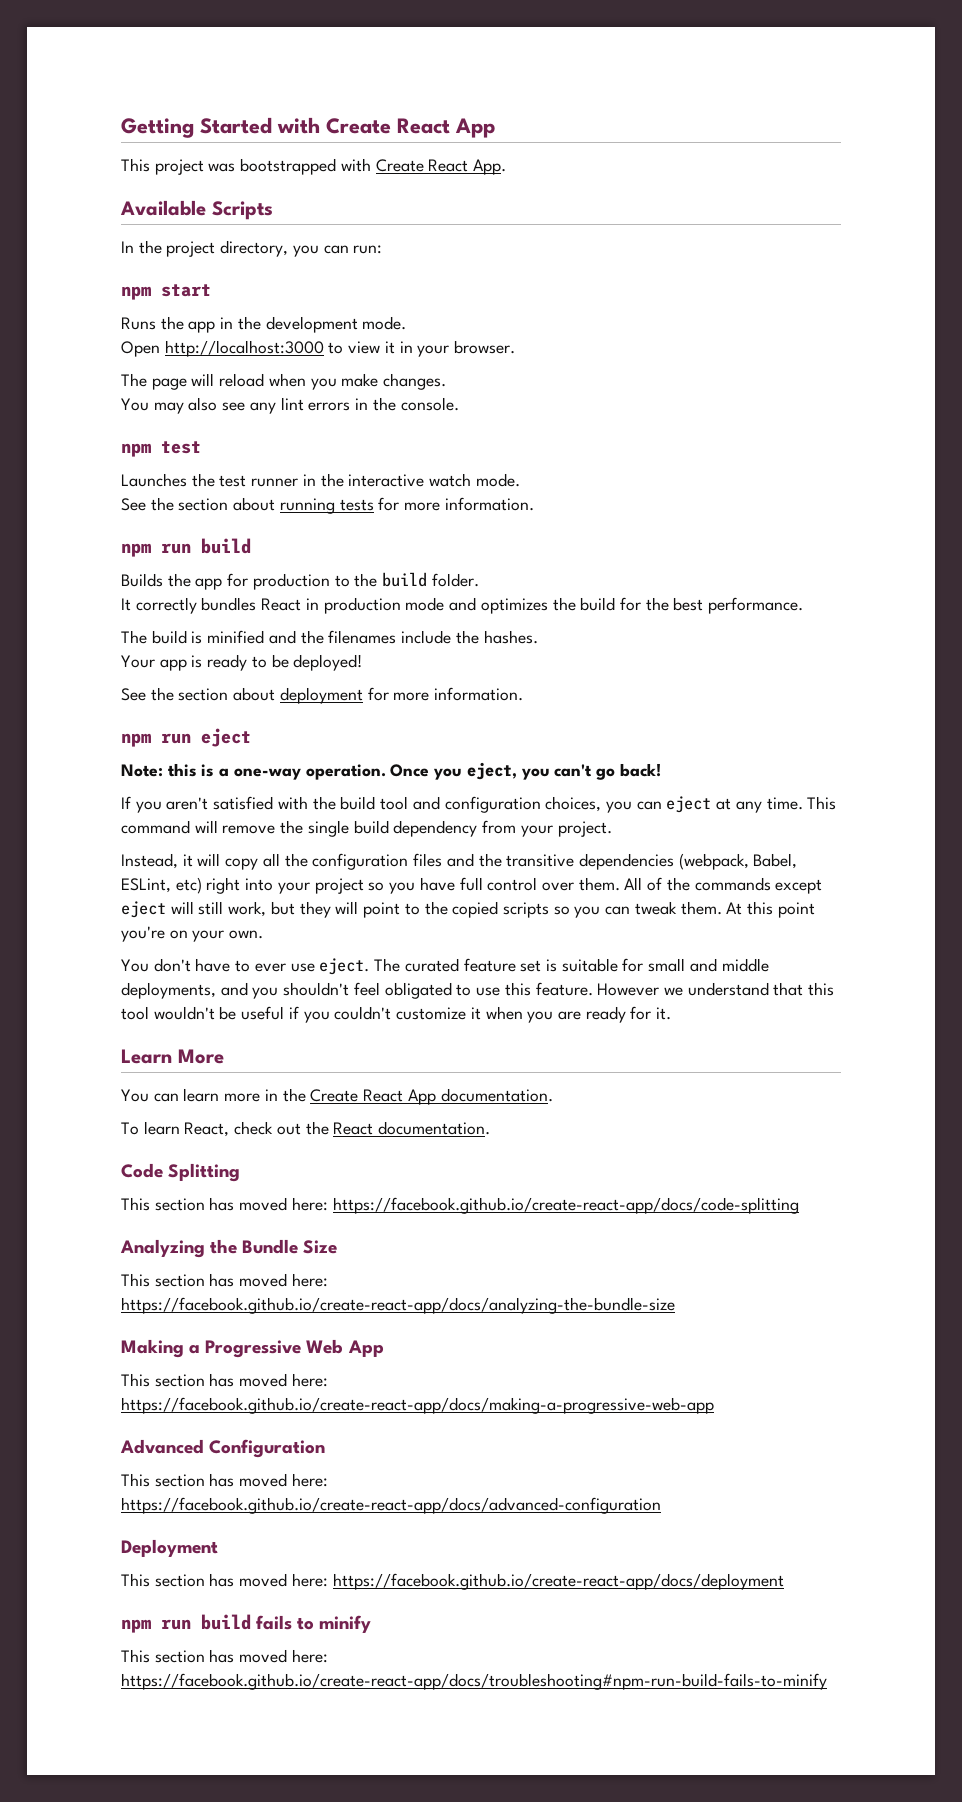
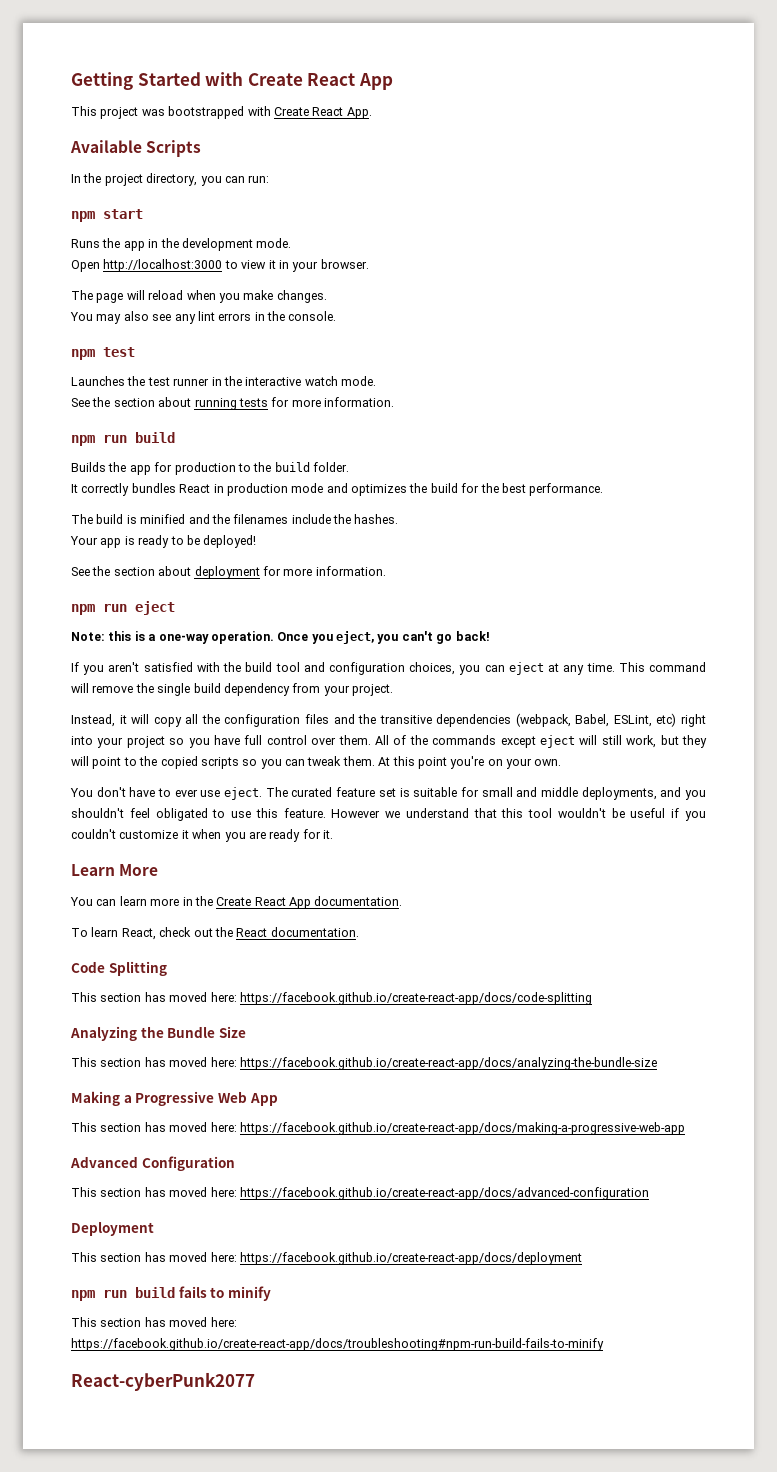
+ React-cyberPunk2077

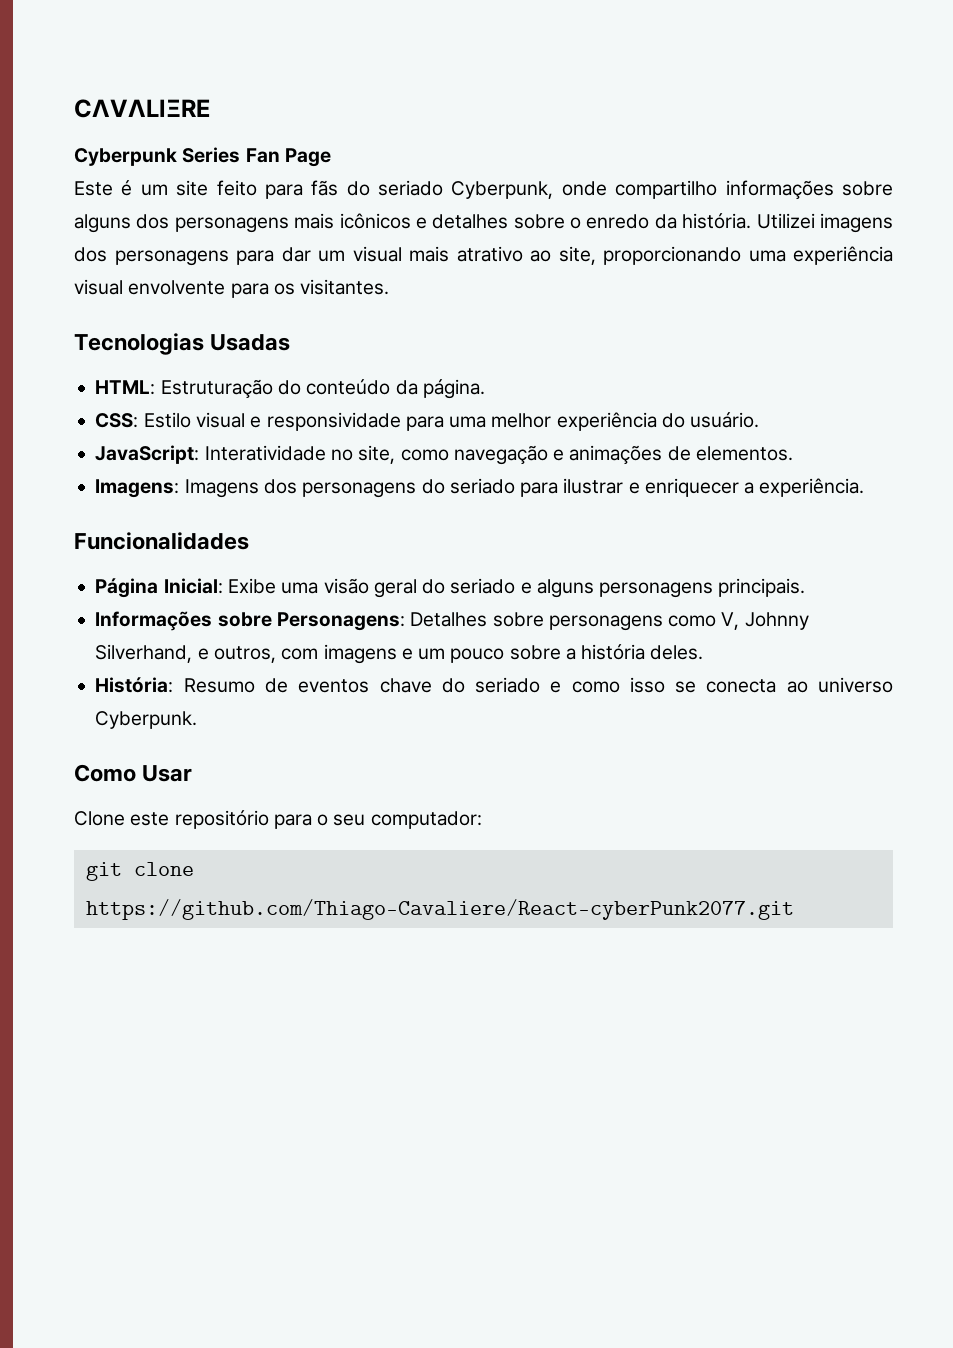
- Getting Started with Create React App
- This project was bootstrapped with Create React App.
- Available Scripts
- In the project directory, you can run:
- npm start
- Runs the app in the development mode.
- Open http://localhost:3000 to view it in your browser.
- The page will reload when you make changes.
- You may also see any lint errors in the console.
- npm test
- Launches the test runner in the interactive watch mode.
- See the section about running tests for more information.
- npm run build
- Builds the app for production to the build folder.
- It correctly bundles React in production mode and optimizes the build for the best performance.
- The build is minified and the filenames include the hashes.
- Your app is ready to be deployed!
- See the section about deployment for more information.
- npm run eject
- Note: this is a one-way operation. Once you eject, you can't go back!
- If you aren't satisfied with the build tool and configuration choices, you can eject at any time. This command will remove the single build dependency from your project.
- Instead, it will copy all the configuration files and the transitive dependencies (webpack, Babel, ESLint, etc) right into your project so you have full control over them. All of the commands except eject will still work, but they will point to the copied scripts so you can tweak them. At this point you're on your own.
- You don't have to ever use eject. The curated feature set is suitable for small and middle deployments, and you shouldn't feel obligated to use this feature. However we understand that this tool wouldn't be useful if you couldn't customize it when you are ready for it.
- Learn More
- You can learn more in the Create React App documentation.
- To learn React, check out the React documentation.
- Code Splitting
- This section has moved here: https://facebook.github.io/create-react-app/docs/code-splitting
- Analyzing the Bundle Size
- This section has moved here: https://facebook.github.io/create-react-app/docs/analyzing-the-bundle-size
- Making a Progressive Web App
- This section has moved here: https://facebook.github.io/create-react-app/docs/making-a-progressive-web-app
- Advanced Configuration
- This section has moved here: https://facebook.github.io/create-react-app/docs/advanced-configuration
- Deployment
- This section has moved here: https://facebook.github.io/create-react-app/docs/deployment
- npm run build fails to minify
- This section has moved here: https://facebook.github.io/create-react-app/docs/troubleshooting#npm-run-build-fails-to-minify
- React-cyberPunk2077
+ CΛVΛLIΞRE
+ Cyberpunk Series Fan Page
+ Este é um site feito para fãs do seriado Cyberpunk, onde compartilho informações sobre alguns dos personagens mais icônicos e detalhes sobre o enredo da história. Utilizei imagens dos personagens para dar um visual mais atrativo ao site, proporcionando uma experiência visual envolvente para os visitantes.
+ Tecnologias Usadas
+ HTML: Estruturação do conteúdo da página.
+ CSS: Estilo visual e responsividade para uma melhor experiência do usuário.
+ JavaScript: Interatividade no site, como navegação e animações de elementos.
+ Imagens: Imagens dos personagens do seriado para ilustrar e enriquecer a experiência.
+ Funcionalidades
+ Página Inicial: Exibe uma visão geral do seriado e alguns personagens principais.
+ Informações sobre Personagens: Detalhes sobre personagens como V, Johnny Silverhand, e outros, com imagens e um pouco sobre a história deles.
+ História: Resumo de eventos chave do seriado e como isso se conecta ao universo Cyberpunk.
+ Como Usar
+ Clone este repositório para o seu computador:
+ git clone https://github.com/Thiago-Cavaliere/React-cyberPunk2077.git

